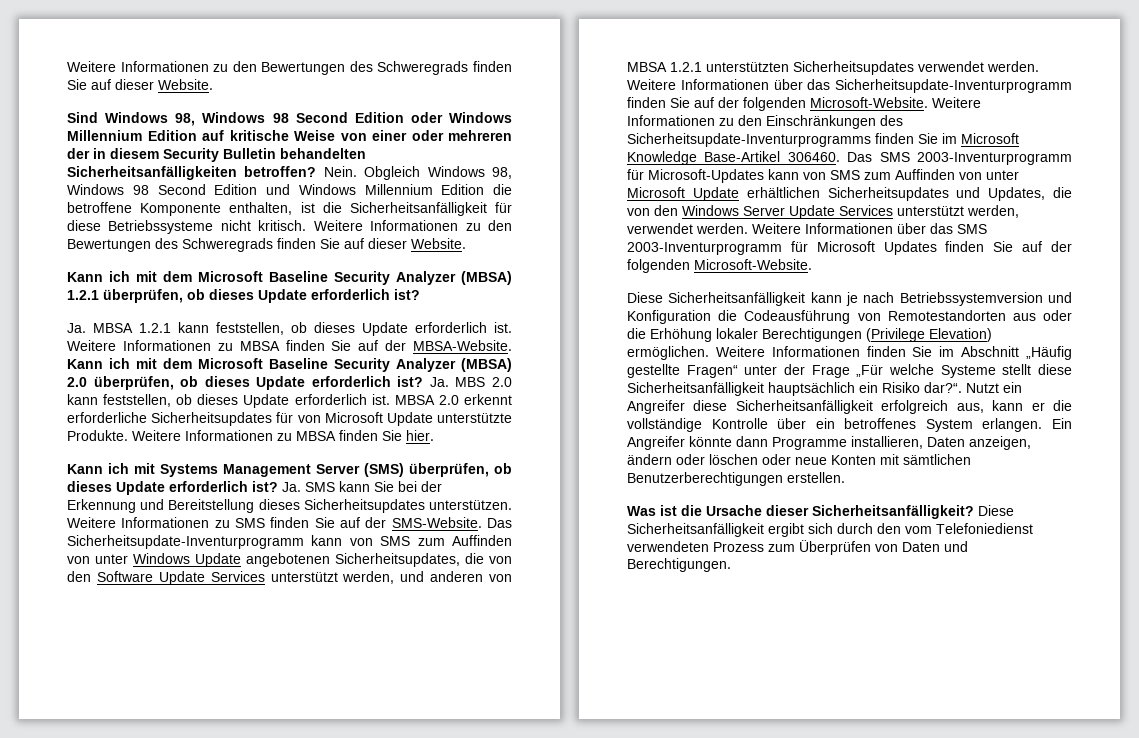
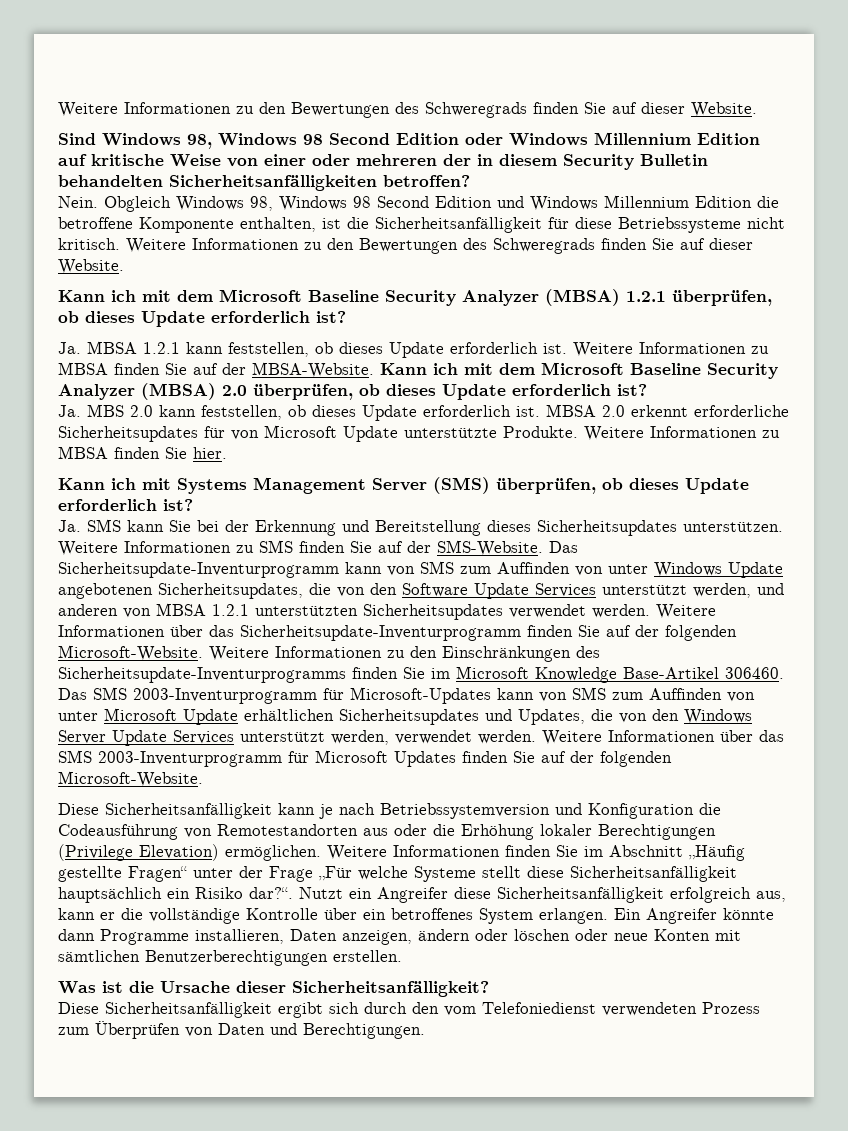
- Sind Windows 98, Windows 98 Second Edition oder Windows Millennium Edition auf kritische Weise von einer oder mehreren der in diesem Security Bulletin behandelten Sicherheitsanfälligkeiten betroffen? Nein.
+ Sind Windows 98, Windows 98 Second Edition oder Windows Millennium Edition auf kritische Weise von einer oder mehreren der in diesem Security Bulletin behandelten Sicherheitsanfälligkeiten betroffen?
+ Nein.
- Kann ich mit dem Microsoft Baseline Security Analyzer (MBSA) 2.0 überprüfen, ob dieses Update erforderlich ist? Ja. MBS 2.0 kann feststellen, ob dieses Update erforderlich ist.
+ Kann ich mit dem Microsoft Baseline Security Analyzer (MBSA) 2.0 überprüfen, ob dieses Update erforderlich ist?
+ Ja. MBS 2.0 kann feststellen, ob dieses Update erforderlich ist.
- Kann ich mit Systems Management Server (SMS) überprüfen, ob dieses Update erforderlich ist? Ja. SMS kann Sie bei der Erkennung und Bereitstellung dieses Sicherheitsupdates unterstützen.
+ Kann ich mit Systems Management Server (SMS) überprüfen, ob dieses Update erforderlich ist?
+ Ja. SMS kann Sie bei der Erkennung und Bereitstellung dieses Sicherheitsupdates unterstützen.
- Was ist die Ursache dieser Sicherheitsanfälligkeit? Diese Sicherheitsanfälligkeit ergibt sich durch den vom Telefoniedienst verwendeten Prozess zum Überprüfen von Daten und Berechtigungen.
+ Was ist die Ursache dieser Sicherheitsanfälligkeit?
+ Diese Sicherheitsanfälligkeit ergibt sich durch den vom Telefoniedienst verwendeten Prozess zum Überprüfen von Daten und Berechtigungen.

